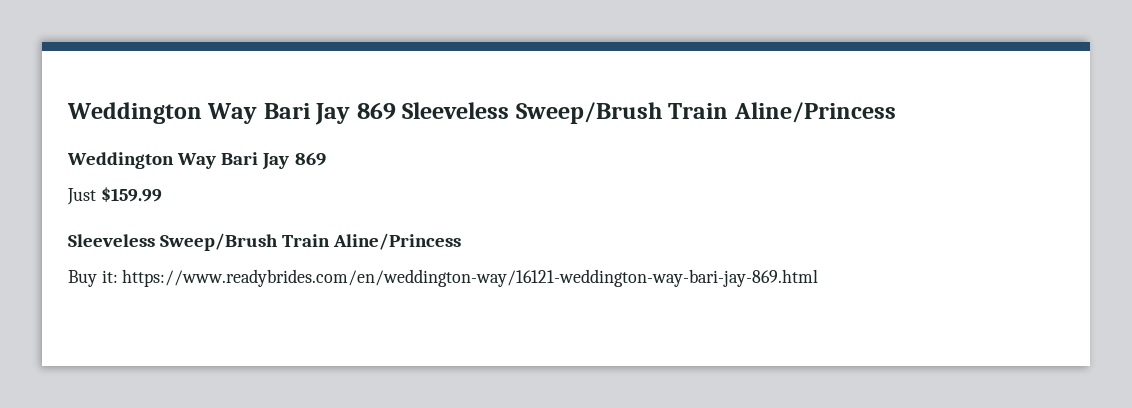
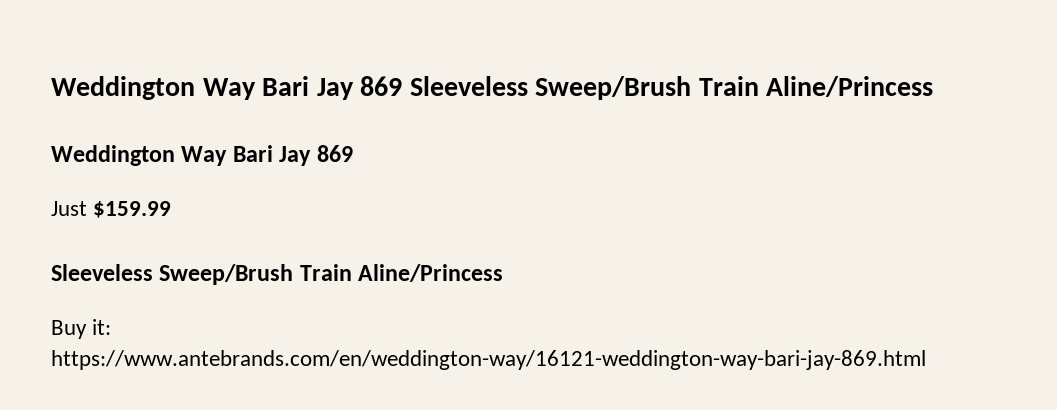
- Buy it: https://www.readybrides.com/en/weddington-way/16121-weddington-way-bari-jay-869.html
+ Buy it: https://www.antebrands.com/en/weddington-way/16121-weddington-way-bari-jay-869.html

